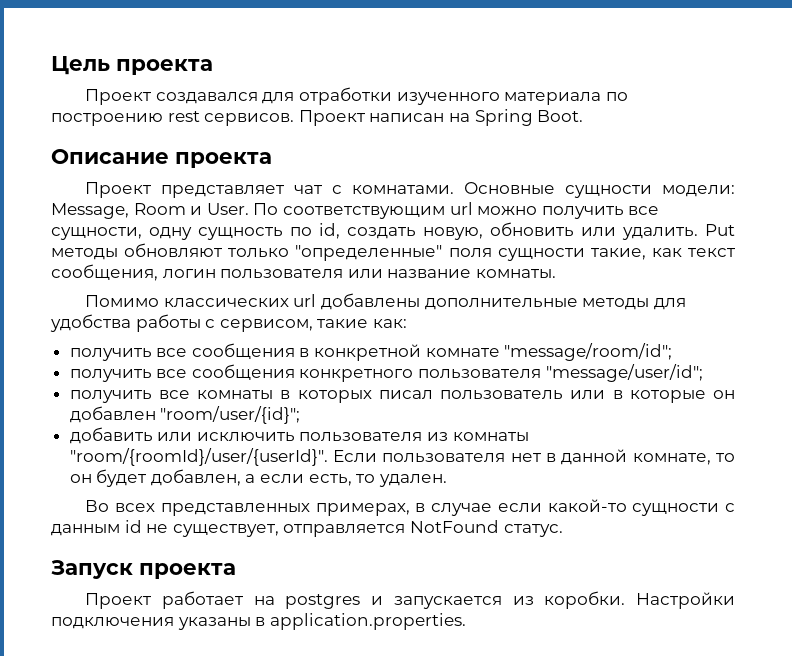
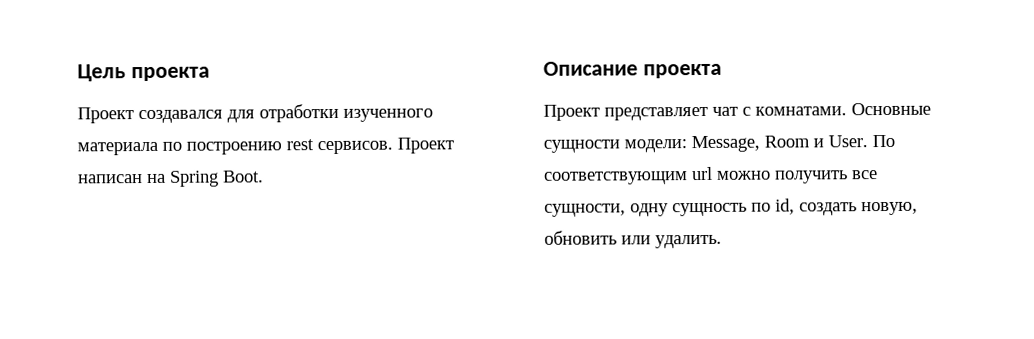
- Put методы обновляют только "определенные" поля сущности такие, как текст сообщения, логин пользователя или название комнаты.
- Помимо классических url добавлены дополнительные методы для удобства работы с сервисом, такие как:
- получить все сообщения в конкретной комнате "message/room/id";
- получить все сообщения конкретного пользователя "message/user/id";
- получить все комнаты в которых писал пользователь или в которые он добавлен "room/user/{id}";
- добавить или исключить пользователя из комнаты "room/{roomId}/user/{userId}". Если пользователя нет в данной комнате, то он будет добавлен, а если есть, то удален.
- Во всех представленных примерах, в случае если какой-то сущности с данным id не существует, отправляется NotFound статус.
- Запуск проекта
- Проект работает на postgres и запускается из коробки. Настройки подключения указаны в application.properties.

